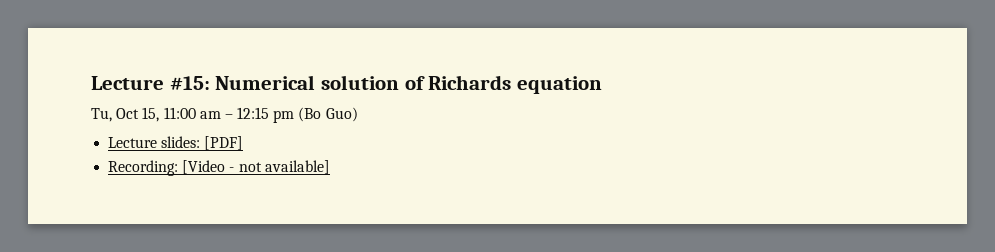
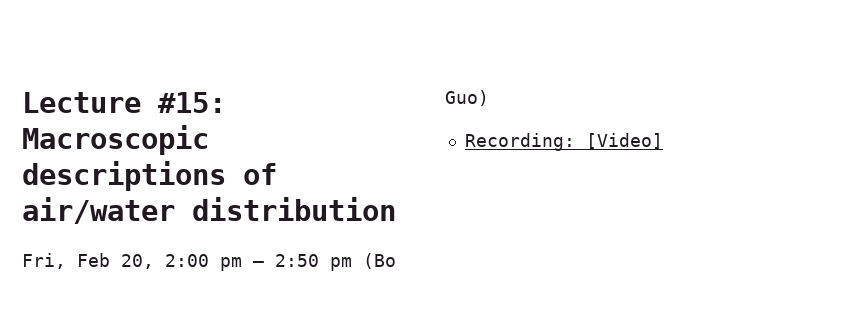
- Lecture #15: Numerical solution of Richards equation
- Tu, Oct 15, 11:00 am – 12:15 pm (Bo Guo)
- Lecture slides: [PDF]
- Recording: [Video - not available]
+ Lecture #15: Macroscopic descriptions of air/water distribution
+ Fri, Feb 20, 2:00 pm – 2:50 pm (Bo Guo)
+ Recording: [Video]

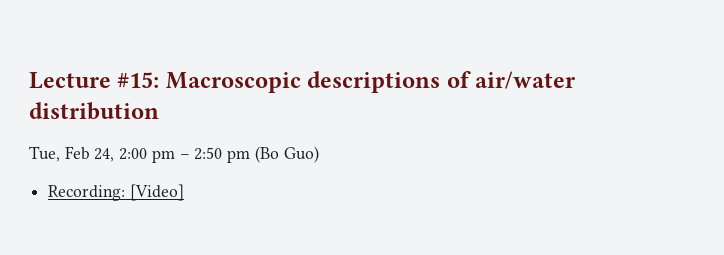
- Fri, Feb 20, 2:00 pm – 2:50 pm (Bo Guo)
+ Tue, Feb 24, 2:00 pm – 2:50 pm (Bo Guo)

